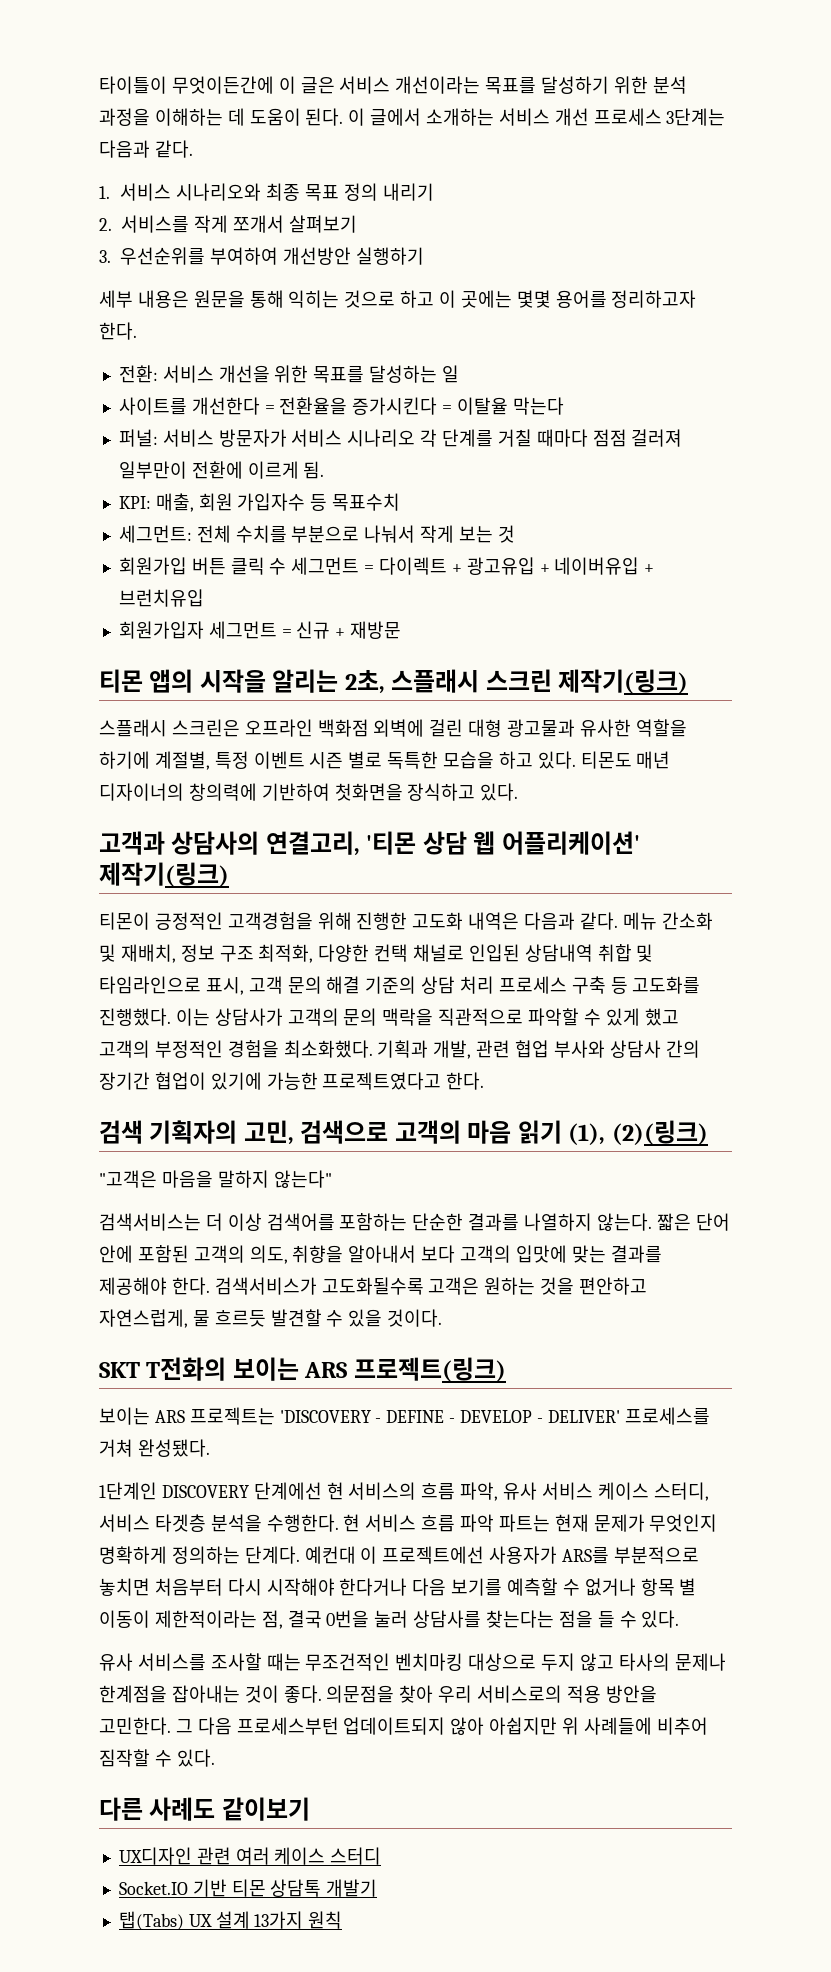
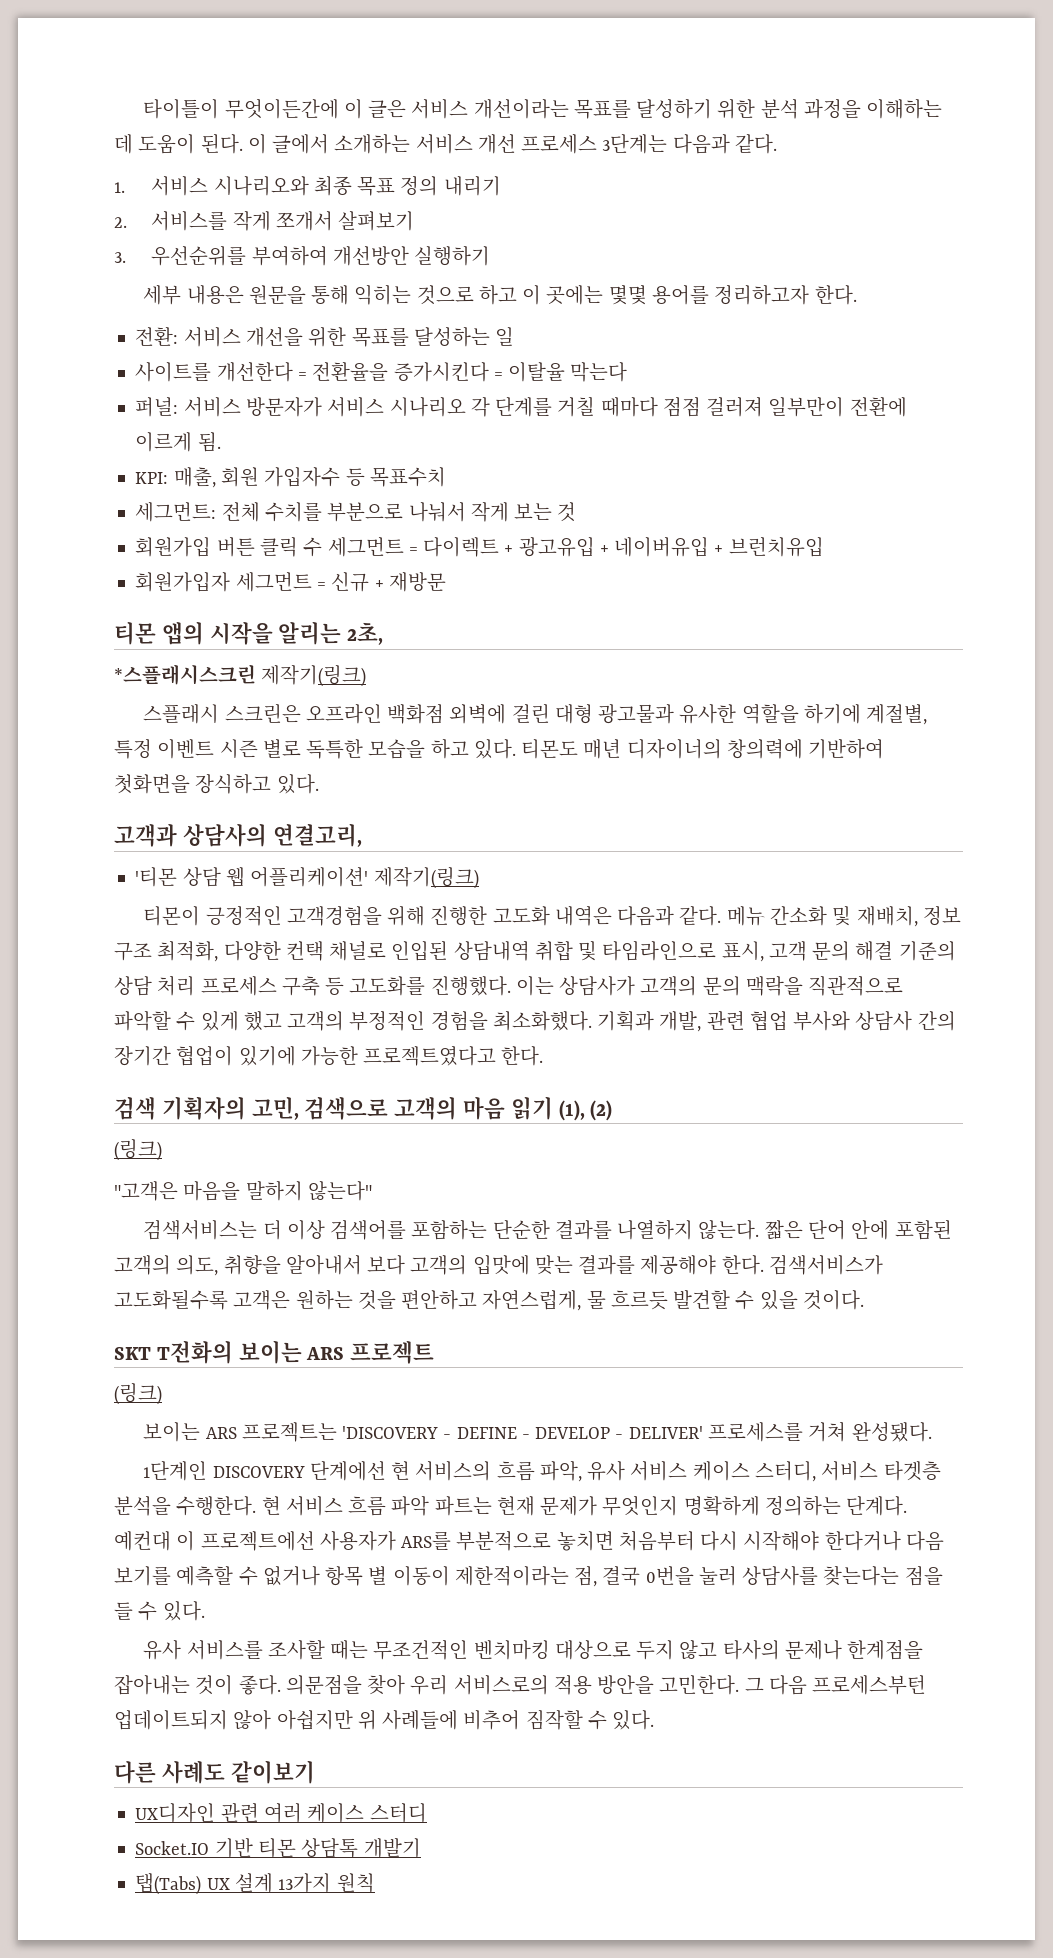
- 티몬 앱의 시작을 알리는 2초, 스플래시 스크린 제작기(링크)
+ 티몬 앱의 시작을 알리는 2초,
+ *스플래시스크린 제작기(링크)
- 고객과 상담사의 연결고리, '티몬 상담 웹 어플리케이션' 제작기(링크)
+ 고객과 상담사의 연결고리,
+ '티몬 상담 웹 어플리케이션' 제작기(링크)
- 검색 기획자의 고민, 검색으로 고객의 마음 읽기 (1), (2)(링크)
+ 검색 기획자의 고민, 검색으로 고객의 마음 읽기 (1), (2)
+ (링크)
- SKT T전화의 보이는 ARS 프로젝트(링크)
+ SKT T전화의 보이는 ARS 프로젝트
+ (링크)

